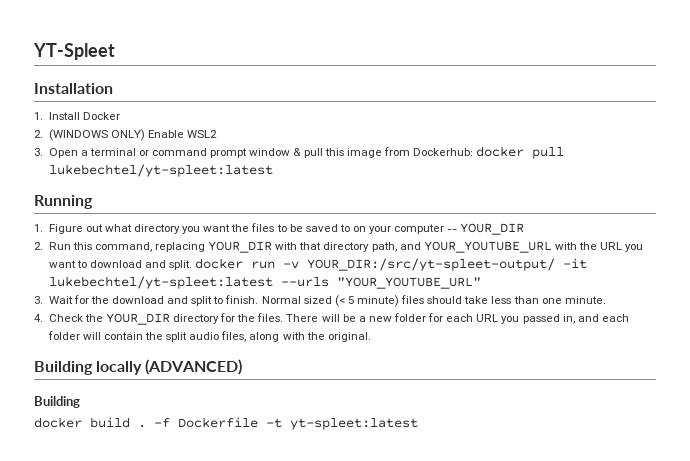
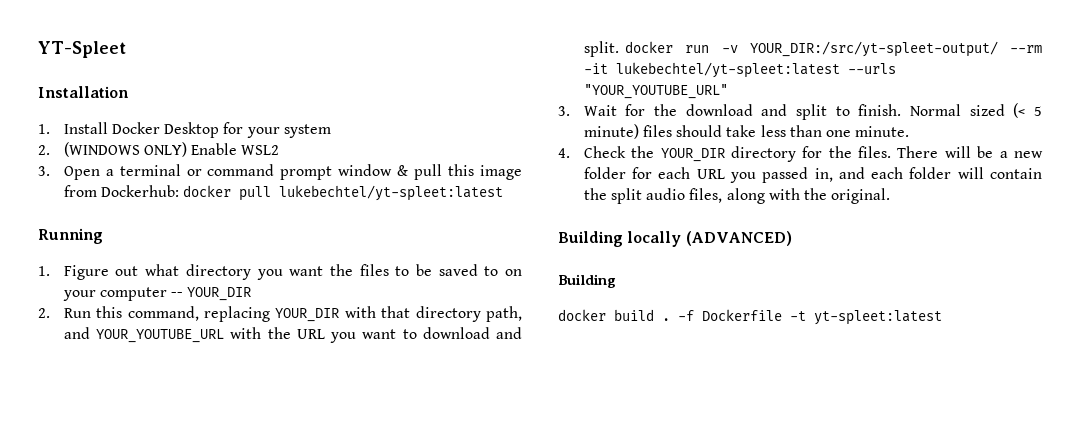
- 1. Install Docker
+ 1. Install Docker Desktop for your system
- 2. Run this command, replacing YOUR_DIR with that directory path, and YOUR_YOUTUBE_URL with the URL you want to download and split. docker run -v YOUR_DIR:/src/yt-spleet-output/ -it lukebechtel/yt-spleet:latest --urls "YOUR_YOUTUBE_URL"
+ 2. Run this command, replacing YOUR_DIR with that directory path, and YOUR_YOUTUBE_URL with the URL you want to download and split. docker run -v YOUR_DIR:/src/yt-spleet-output/ --rm -it lukebechtel/yt-spleet:latest --urls "YOUR_YOUTUBE_URL"

